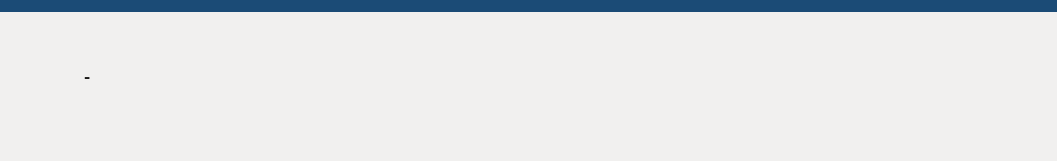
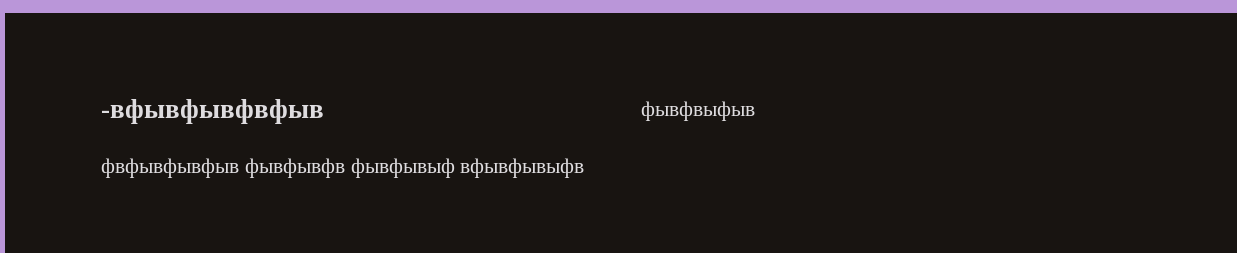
- -
+ -вфывфывфвфыв
+ фвфывфывфыв фывфывфв фывфывыф вфывфывыфв фывфвыфыв

